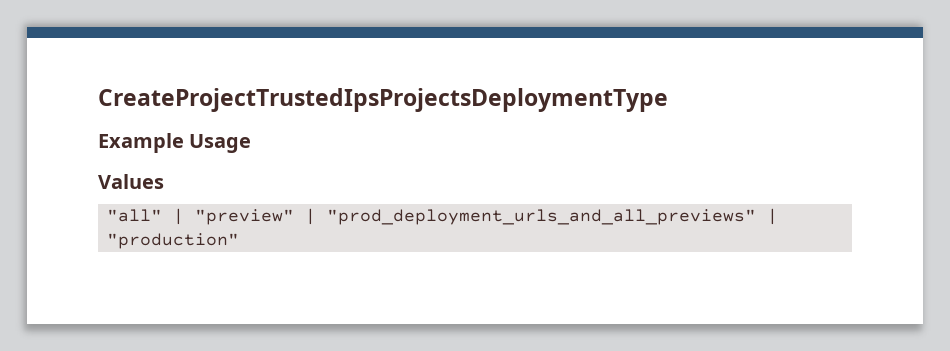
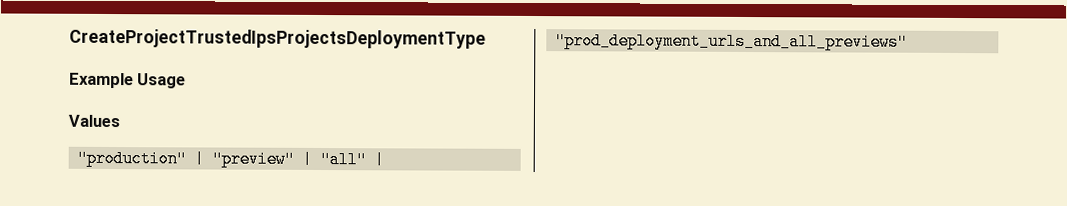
- "all" | "preview" | "prod_deployment_urls_and_all_previews" | "production"
+ "production" | "preview" | "all" | "prod_deployment_urls_and_all_previews"

